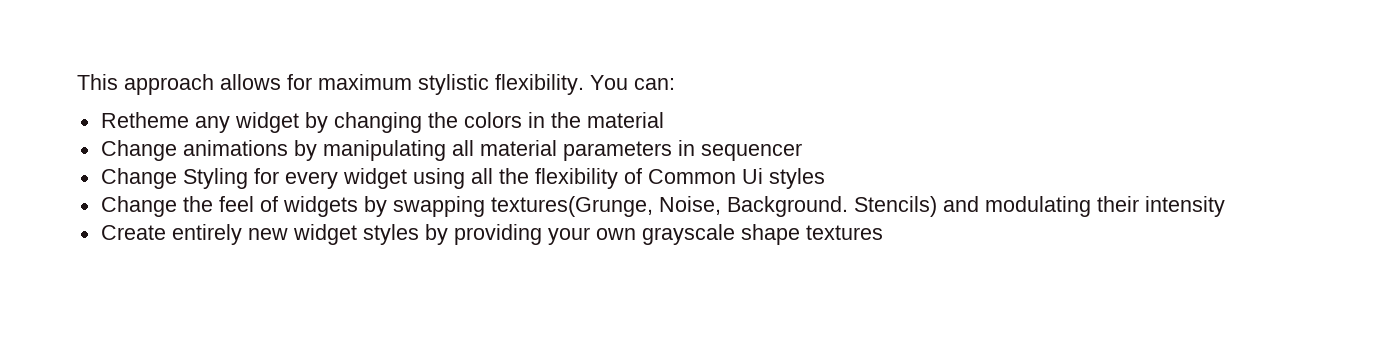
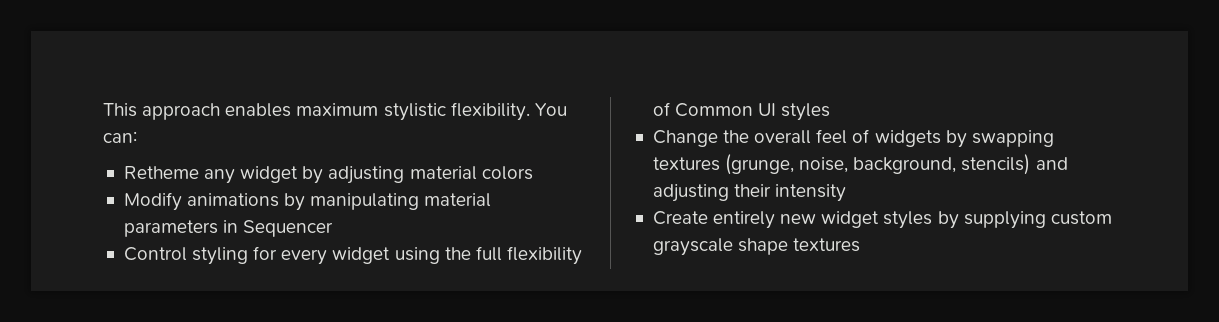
- This approach allows for maximum stylistic flexibility.
+ This approach enables maximum stylistic flexibility.
- Retheme any widget by changing the colors in the material
- Change animations by manipulating all material parameters in sequencer
- Change Styling for every widget using all the flexibility of Common Ui styles
+ Retheme any widget by adjusting material colors
+ Modify animations by manipulating material parameters in Sequencer
+ Control styling for every widget using the full flexibility of Common UI styles
- Change the feel of widgets by swapping textures(Grunge, Noise, Background. Stencils) and modulating their intensity
+ Change the overall feel of widgets by swapping textures (grunge, noise, background, stencils) and adjusting their intensity
- Create entirely new widget styles by providing your own grayscale shape textures
+ Create entirely new widget styles by supplying custom grayscale shape textures

